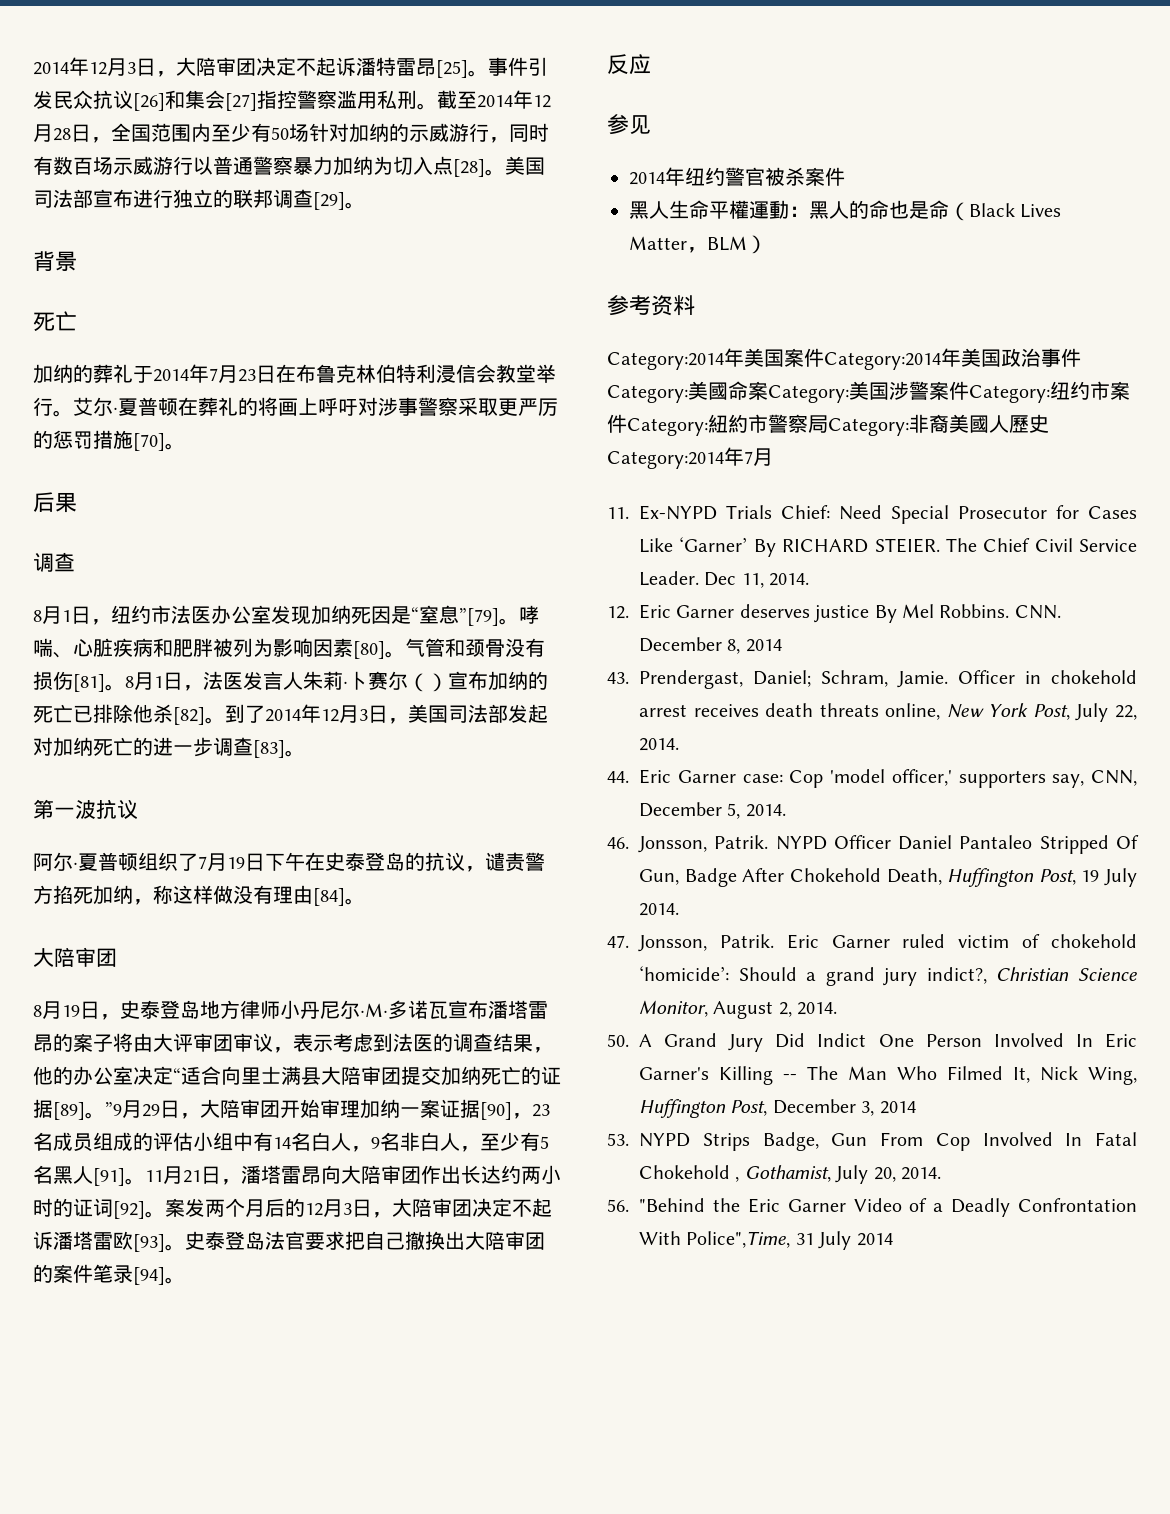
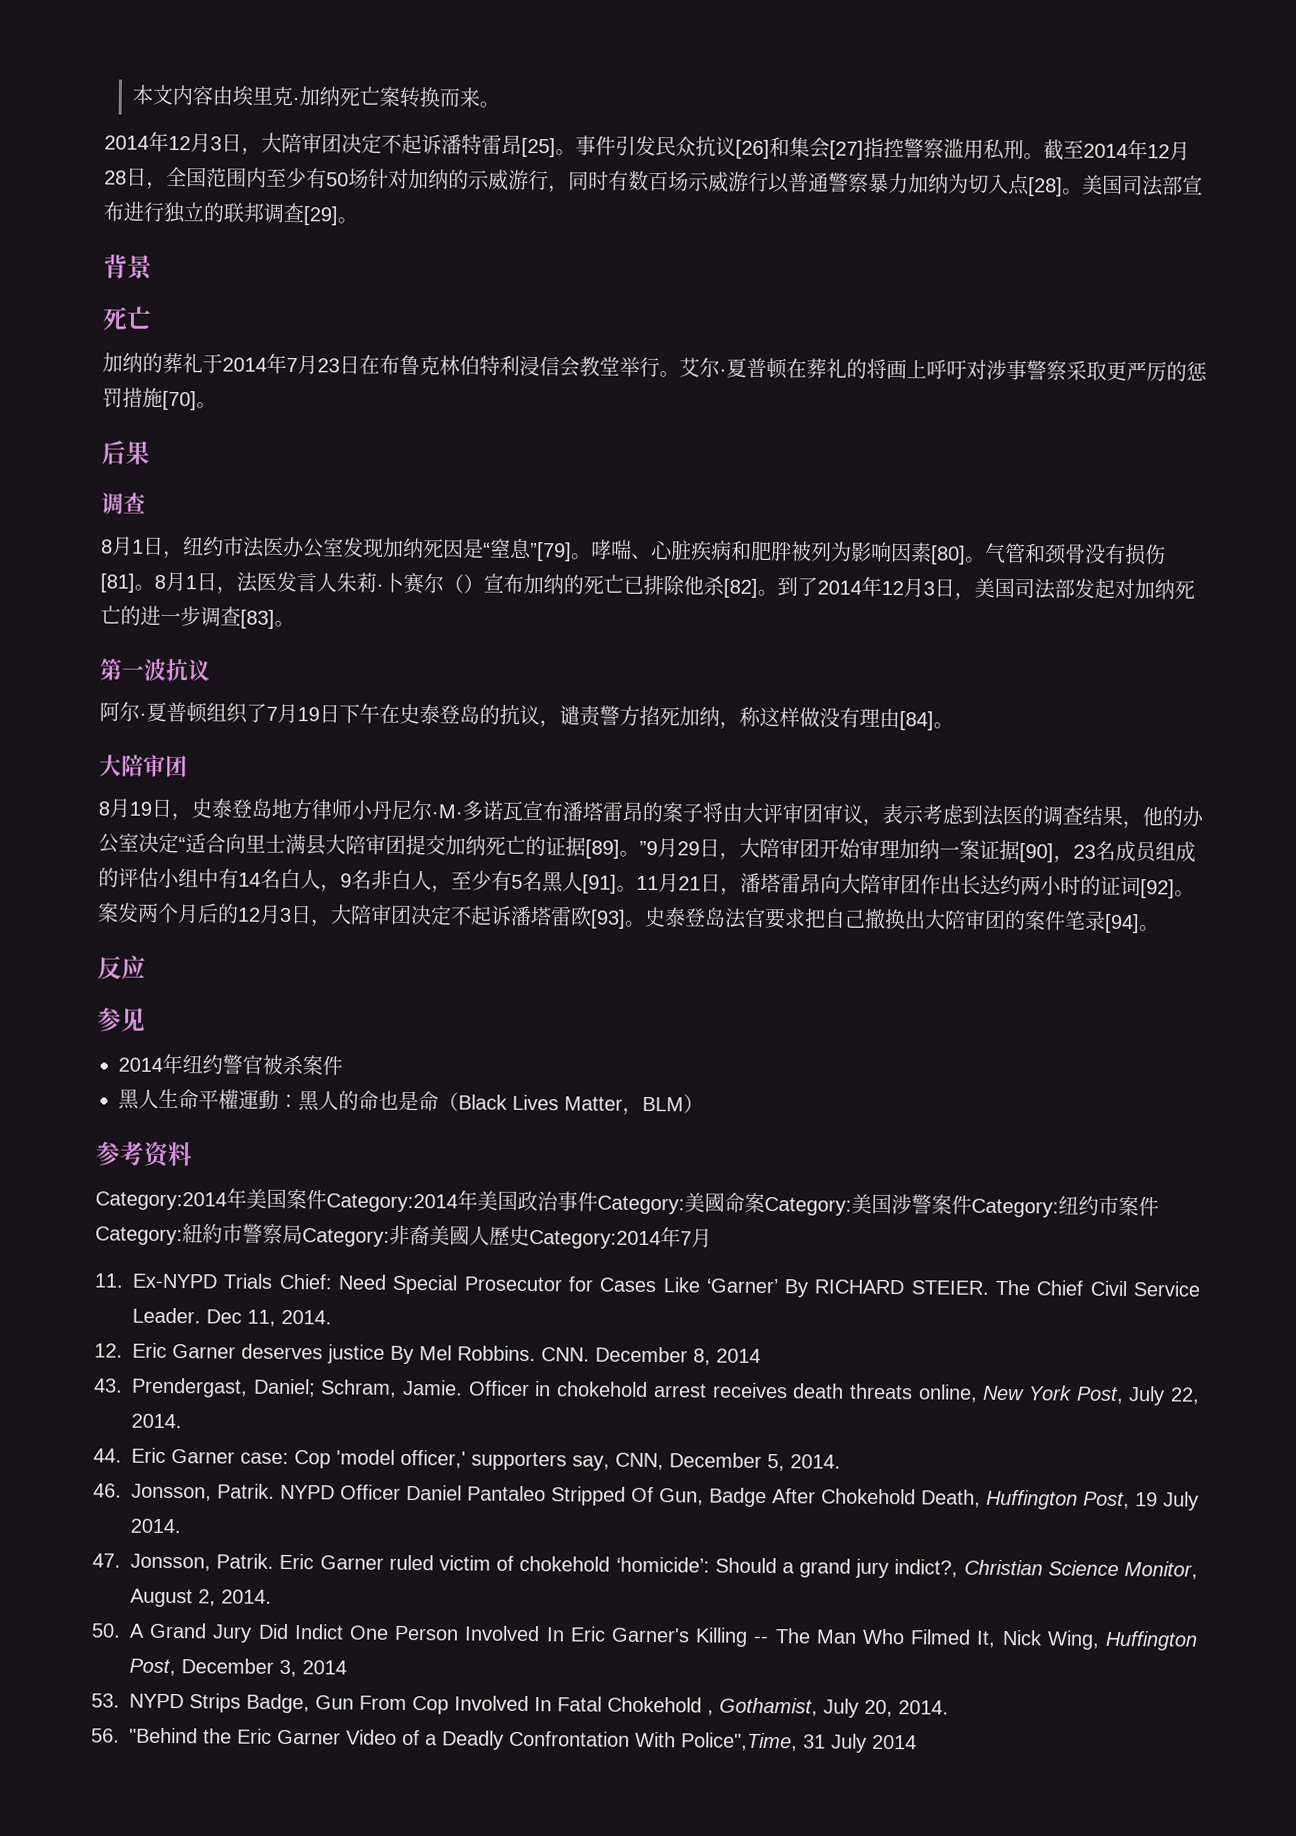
+ 本文内容由埃里克·加纳死亡案转换而来。

